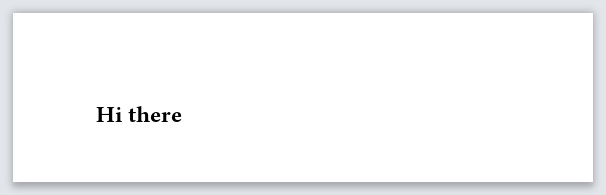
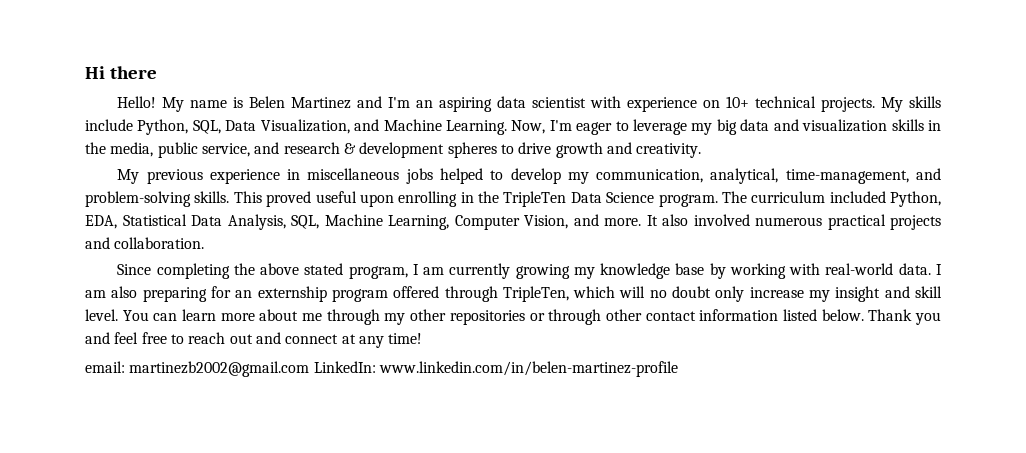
+ Hello! My name is Belen Martinez and I'm an aspiring data scientist with experience on 10+ technical projects. My skills include Python, SQL, Data Visualization, and Machine Learning. Now, I'm eager to leverage my big data and visualization skills in the media, public service, and research & development spheres to drive growth and creativity.
+ My previous experience in miscellaneous jobs helped to develop my communication, analytical, time-management, and problem-solving skills. This proved useful upon enrolling in the TripleTen Data Science program. The curriculum included Python, EDA, Statistical Data Analysis, SQL, Machine Learning, Computer Vision, and more. It also involved numerous practical projects and collaboration.
+ Since completing the above stated program, I am currently growing my knowledge base by working with real-world data. I am also preparing for an externship program offered through TripleTen, which will no doubt only increase my insight and skill level. You can learn more about me through my other repositories or through other contact information listed below. Thank you and feel free to reach out and connect at any time!
+ email: martinezb2002@gmail.com LinkedIn: www.linkedin.com/in/belen-martinez-profile

